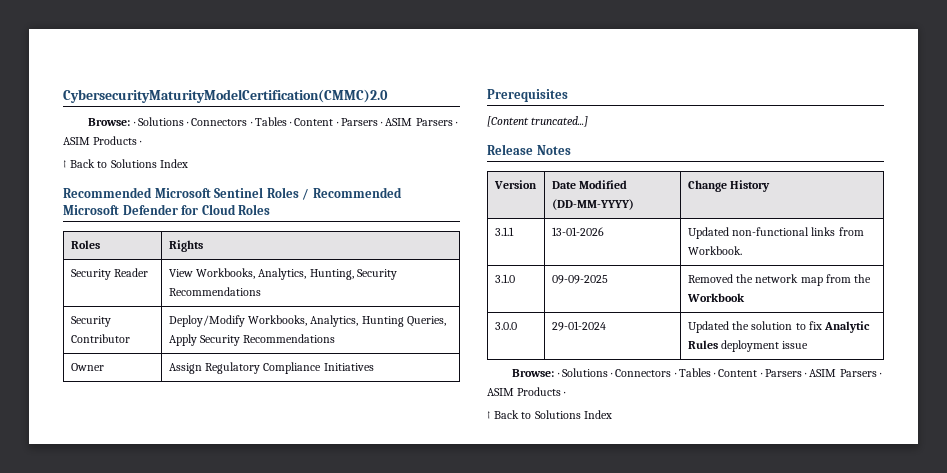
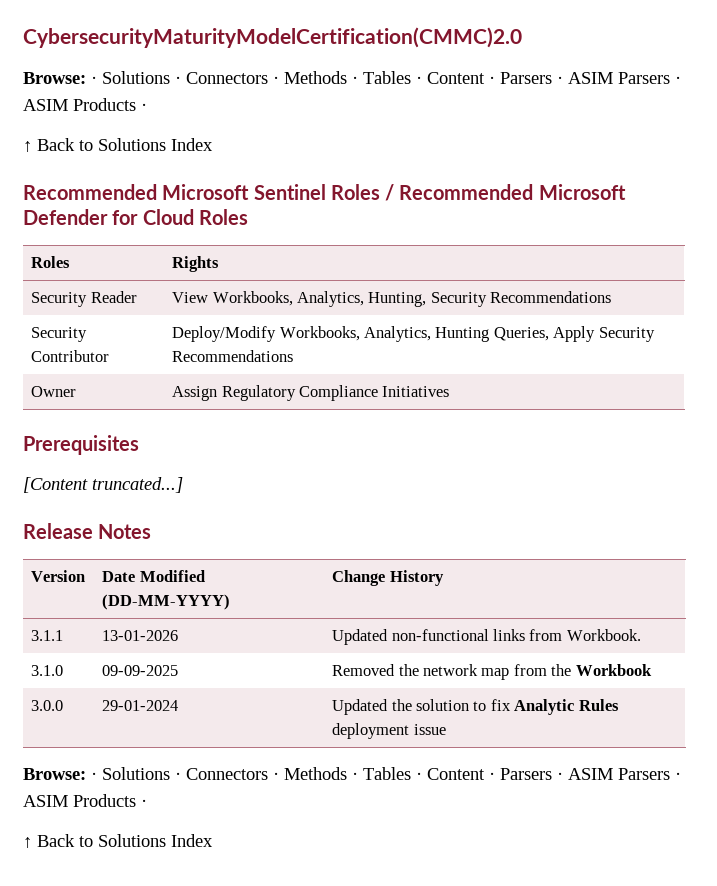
  CybersecurityMaturityModelCertification(CMMC)2.0
- Browse: · Solutions · Connectors · Tables · Content · Parsers · ASIM Parsers · ASIM Products ·
+ Browse: · Solutions · Connectors · Methods · Tables · Content · Parsers · ASIM Parsers · ASIM Products ·
  3.0.0 | 29-01-2024 | Updated the solution to fix Analytic Rules deployment issue
- Browse: · Solutions · Connectors · Tables · Content · Parsers · ASIM Parsers · ASIM Products ·
+ Browse: · Solutions · Connectors · Methods · Tables · Content · Parsers · ASIM Parsers · ASIM Products ·

